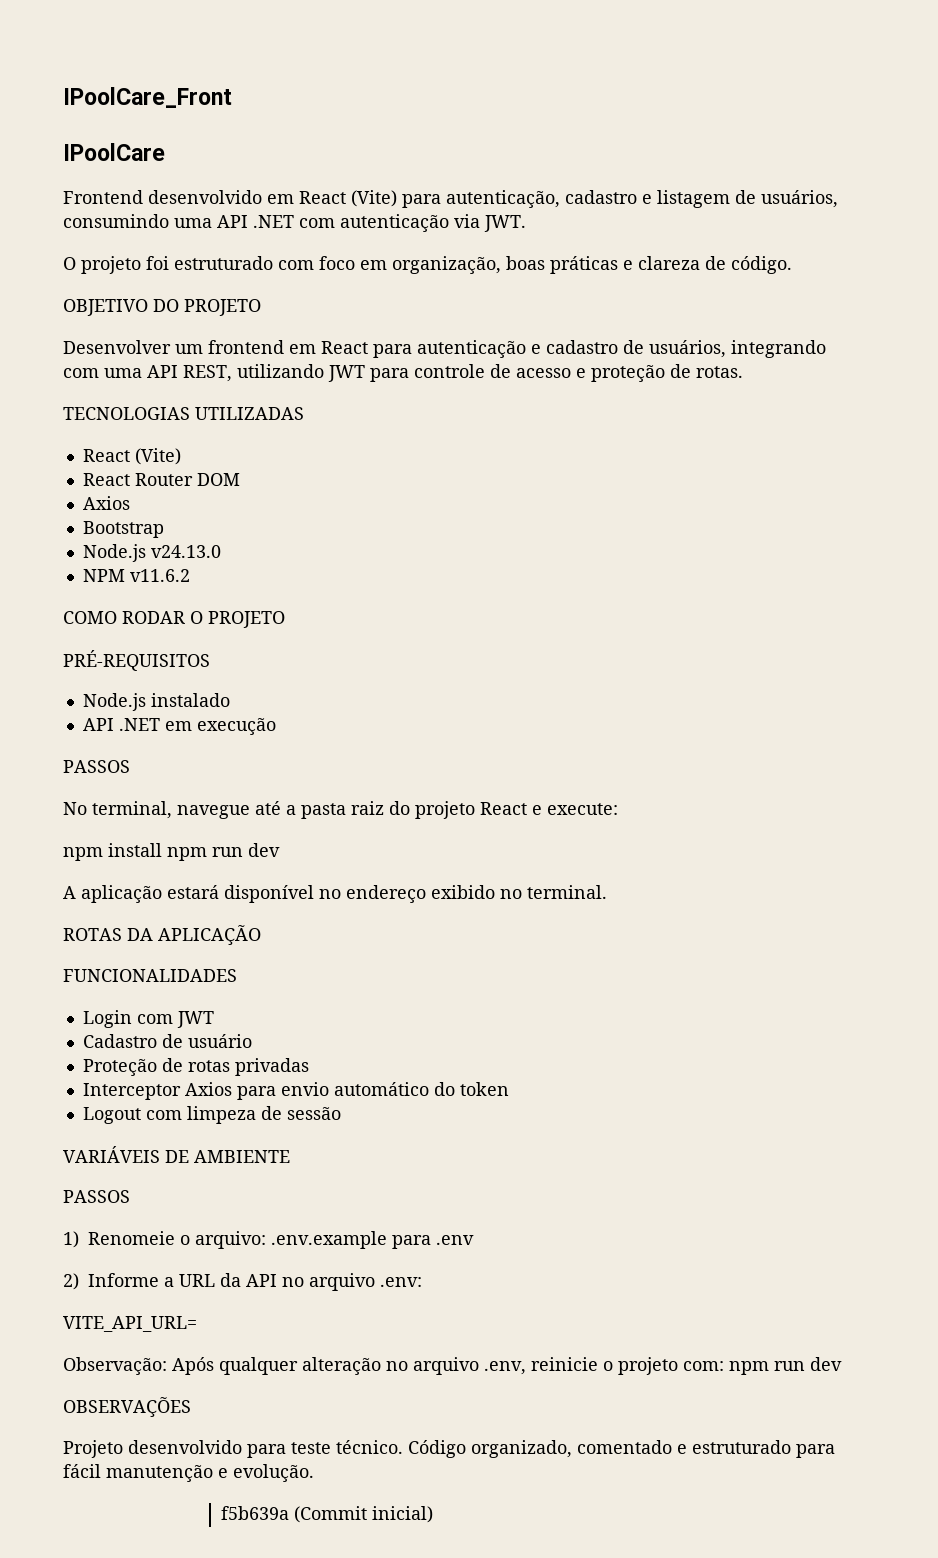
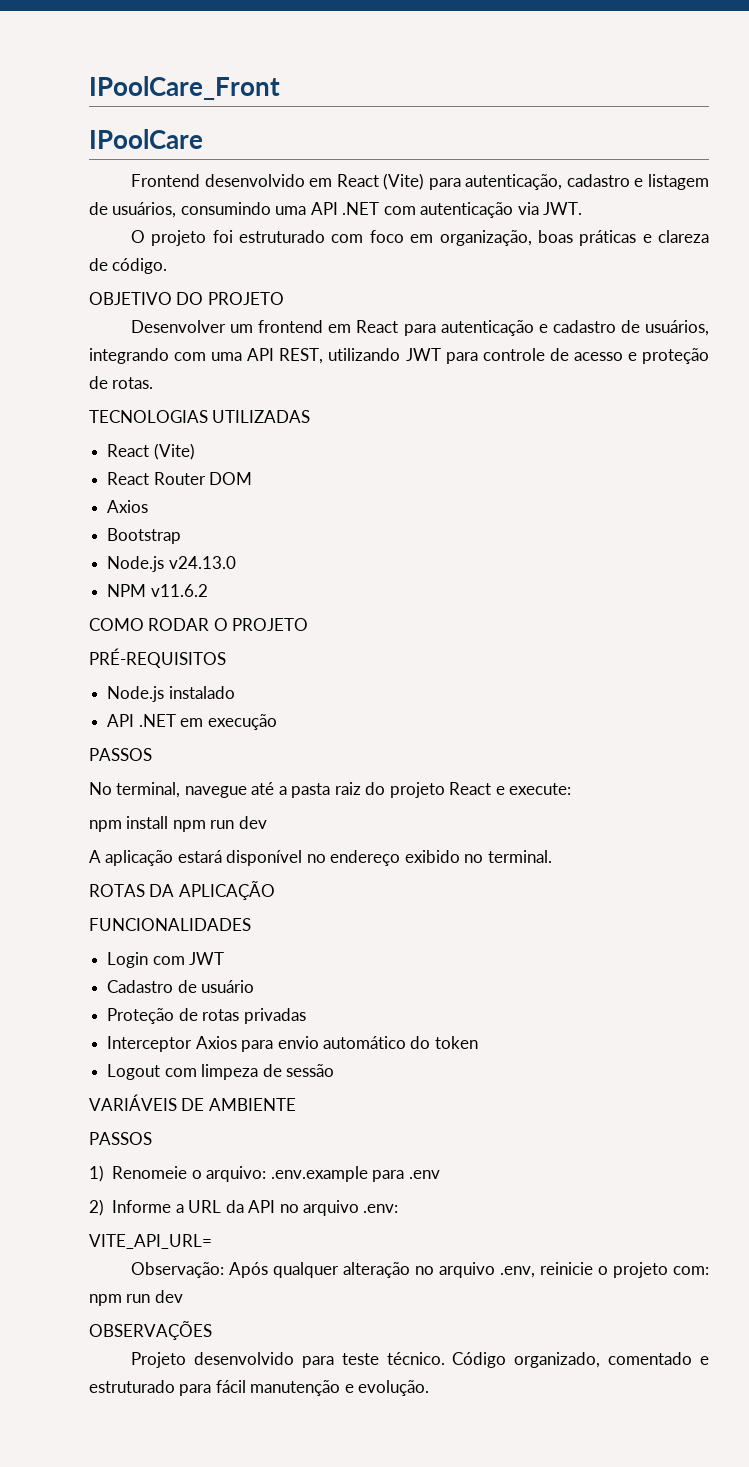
- f5b639a (Commit inicial)

